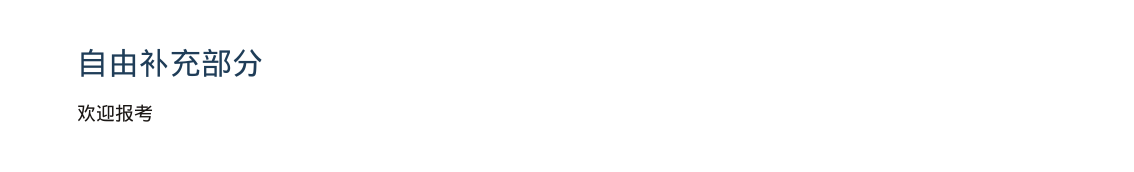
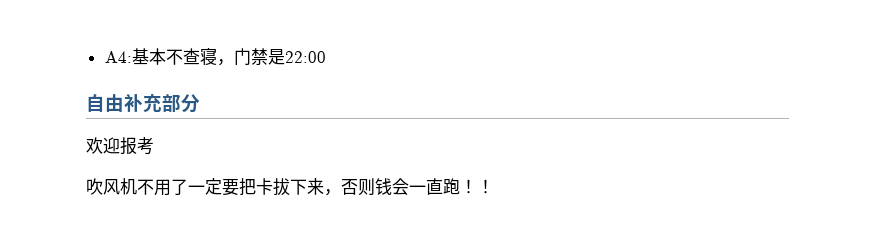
+ A4:基本不查寝，门禁是22:00
+ 吹风机不用了一定要把卡拔下来，否则钱会一直跑！！

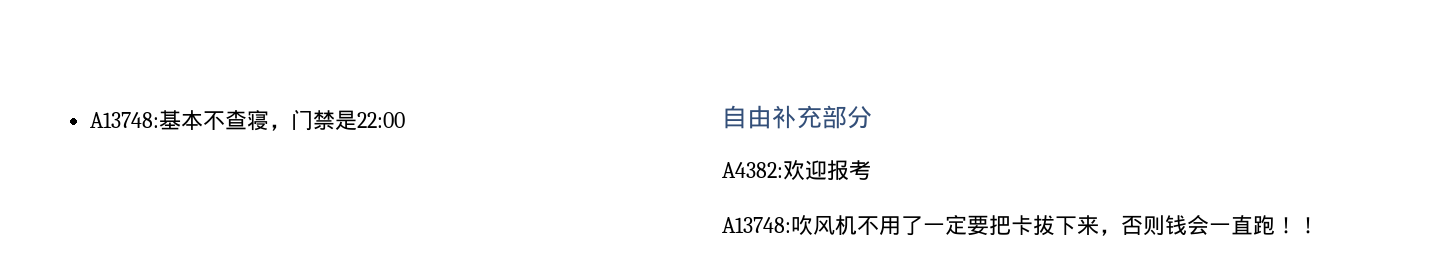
- A4:基本不查寝，门禁是22:00
+ A13748:基本不查寝，门禁是22:00
- 欢迎报考
+ A4382:欢迎报考
- 吹风机不用了一定要把卡拔下来，否则钱会一直跑！
+ A13748:吹风机不用了一定要把卡拔下来，否则钱会一直跑！

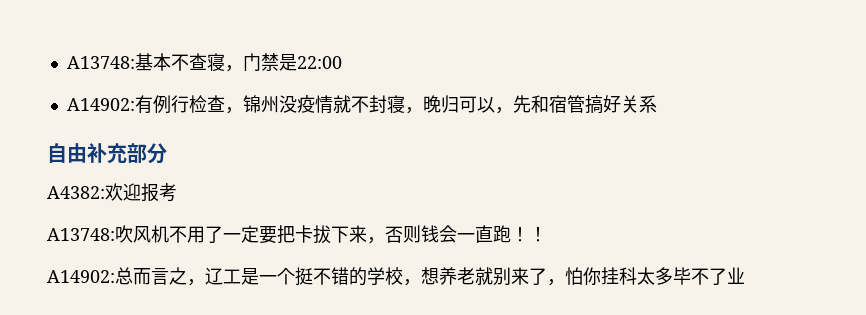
+ A14902:有例行检查，锦州没疫情就不封寝，晚归可以，先和宿管搞好关系
+ A14902:总而言之，辽工是一个挺不错的学校，想养老就别来了，怕你挂科太多毕不了业

